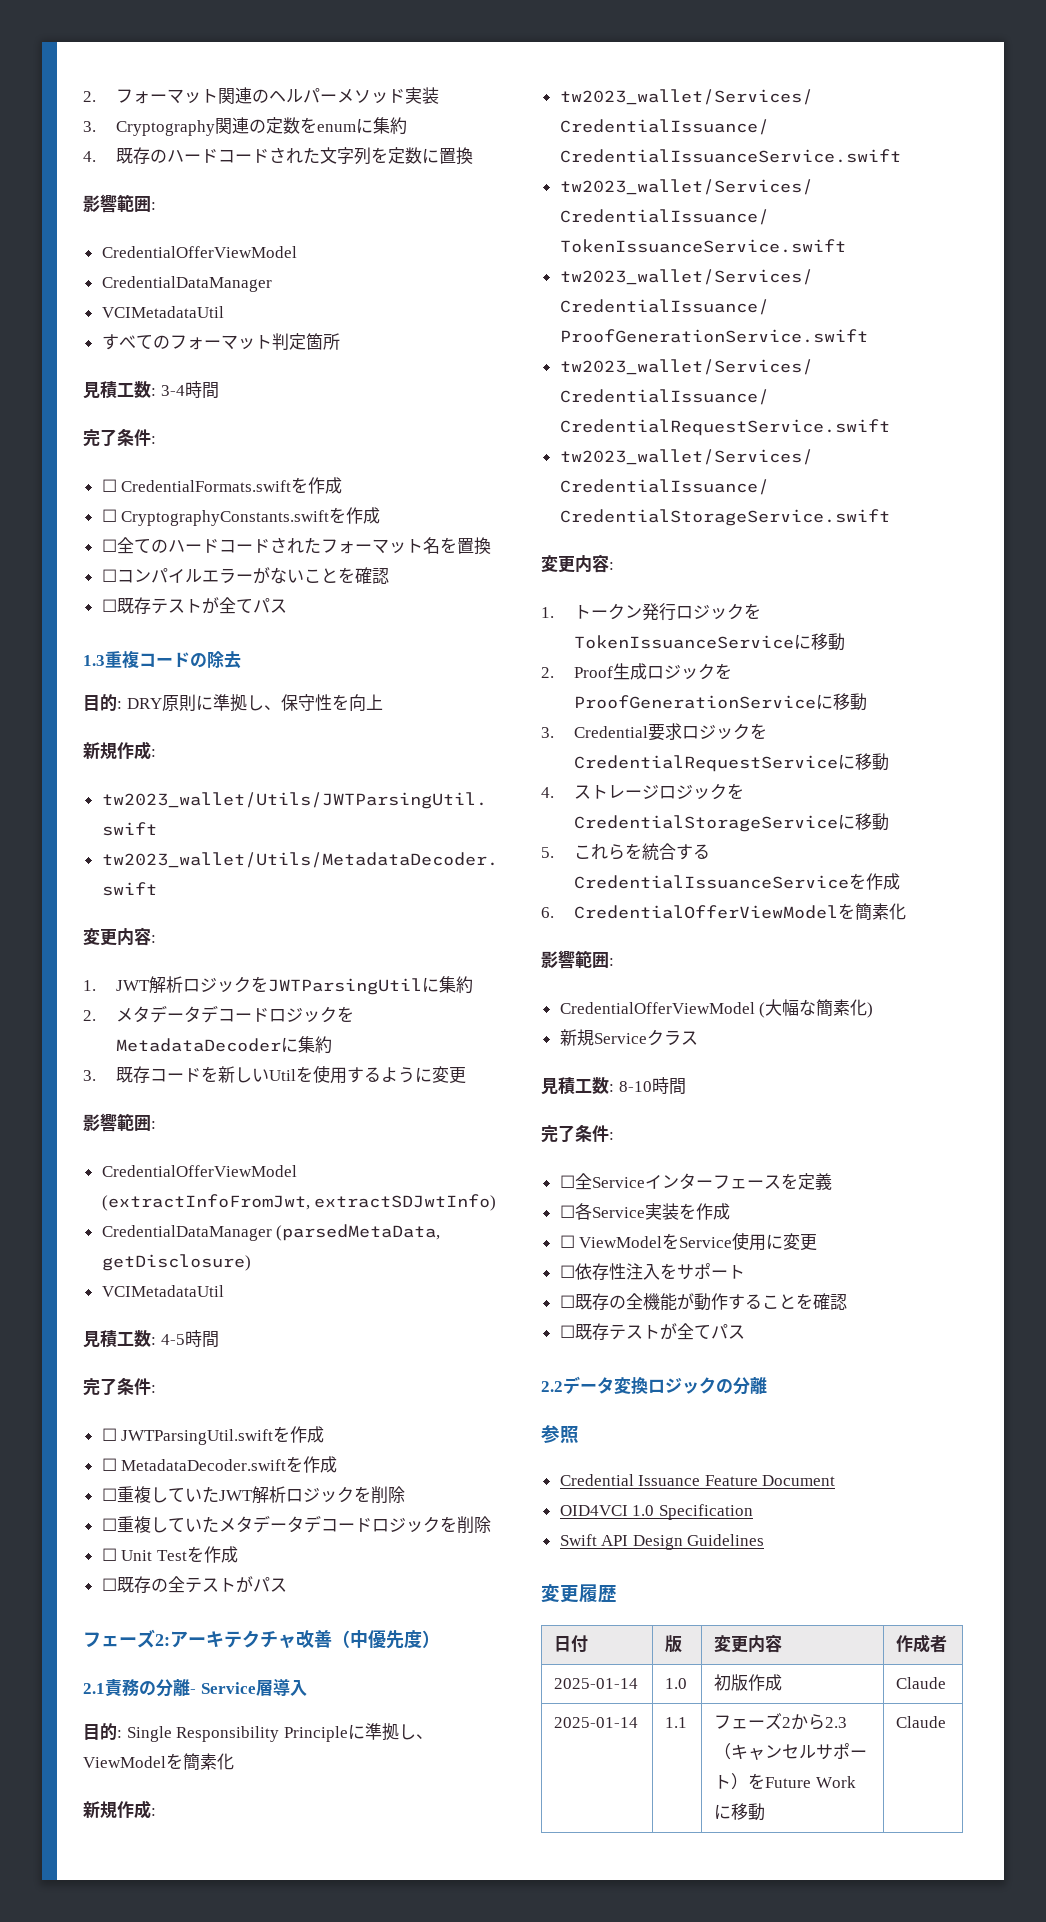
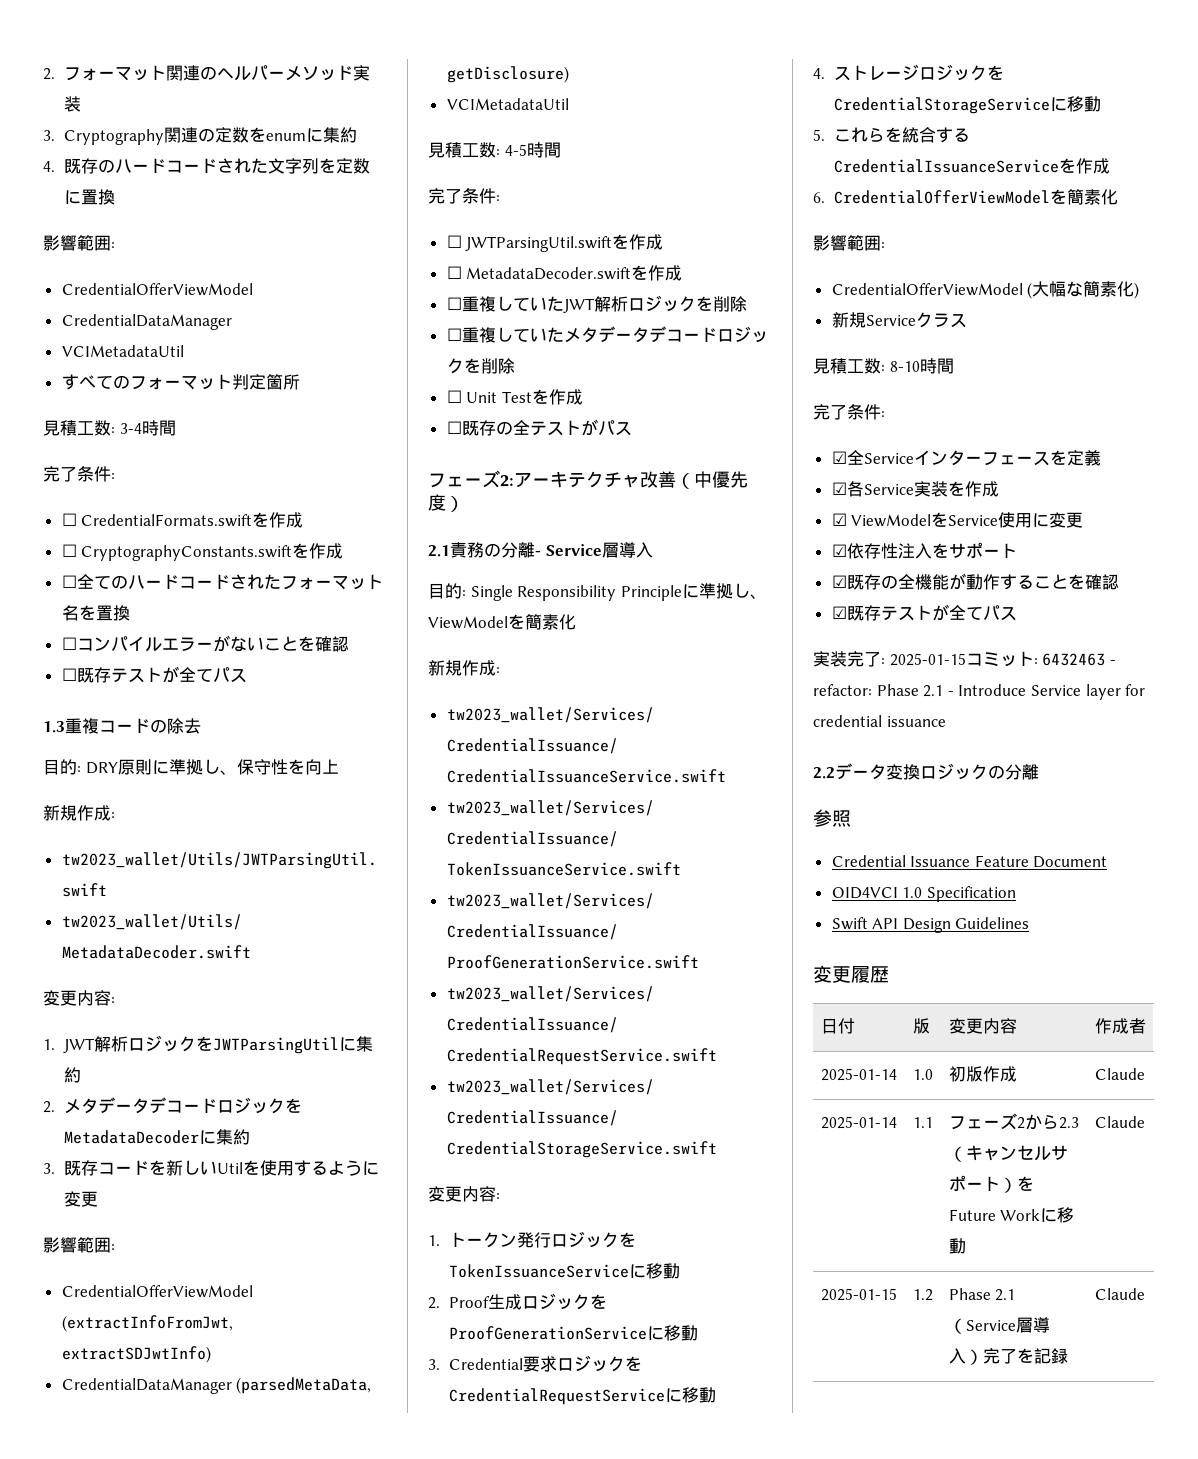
- ☐全Serviceインターフェースを定義
+ ☑全Serviceインターフェースを定義
- ☐各Service実装を作成
+ ☑各Service実装を作成
- ☐ ViewModelをService使用に変更
+ ☑ ViewModelをService使用に変更
- ☐依存性注入をサポート
+ ☑依存性注入をサポート
- ☐既存の全機能が動作することを確認
- ☐既存テストが全てパス
+ ☑既存の全機能が動作することを確認
+ ☑既存テストが全てパス
+ 実装完了: 2025-01-15コミット: 6432463 - refactor: Phase 2.1 - Introduce Service layer for credential issuance
+ 2025-01-15 | 1.2 | Phase 2.1（Service層導入）完了を記録 | Claude

